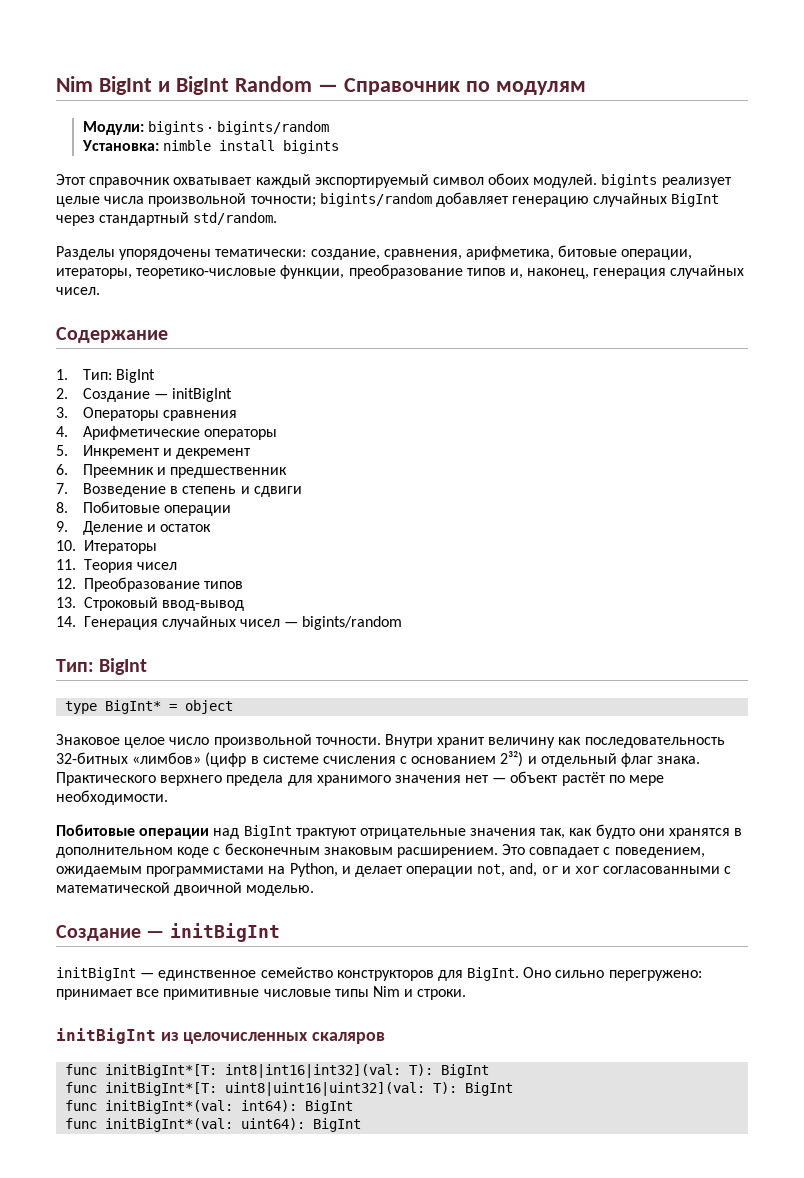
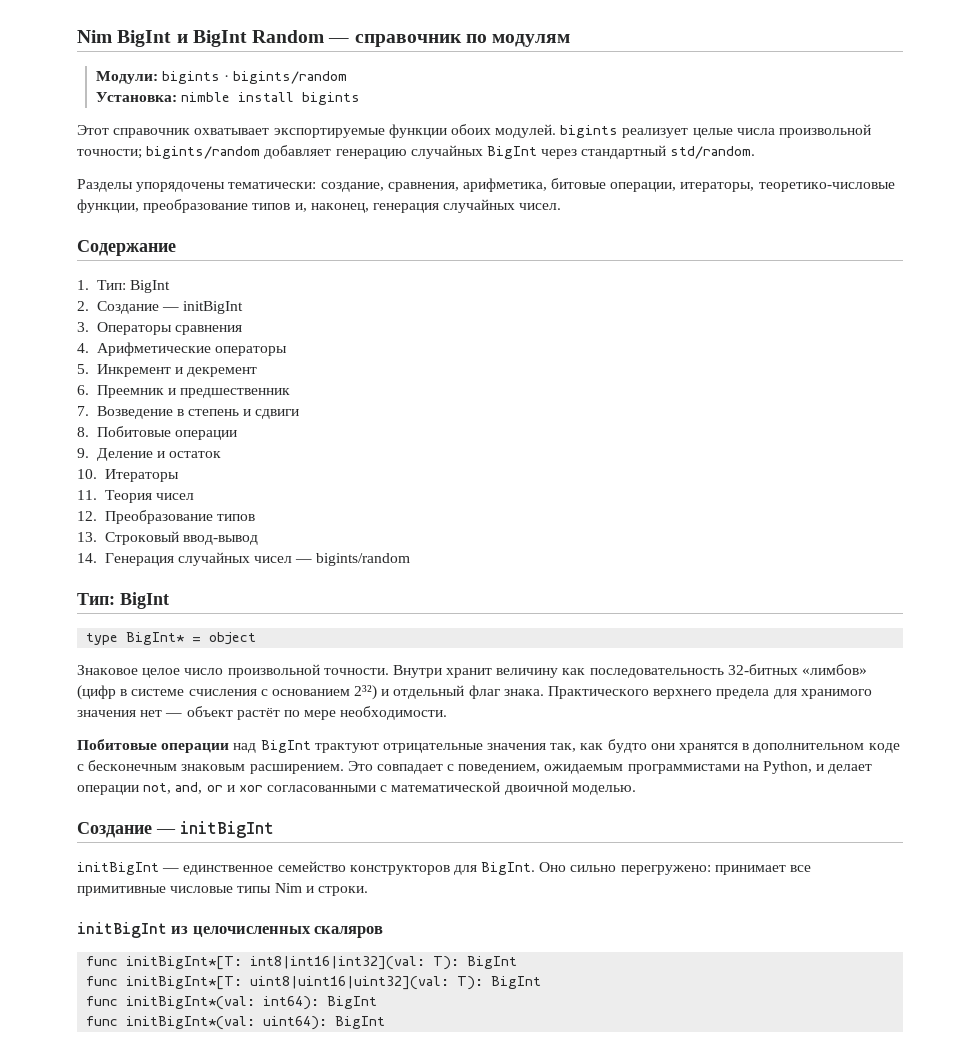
- Nim BigInt и BigInt Random — Справочник по модулям
+ Nim BigInt и BigInt Random — справочник по модулям
- Этот справочник охватывает каждый экспортируемый символ обоих модулей. bigints реализует целые числа произвольной точности; bigints/random добавляет генерацию случайных BigInt через стандартный std/random.
+ Этот справочник охватывает экспортируемые функции обоих модулей. bigints реализует целые числа произвольной точности; bigints/random добавляет генерацию случайных BigInt через стандартный std/random.

